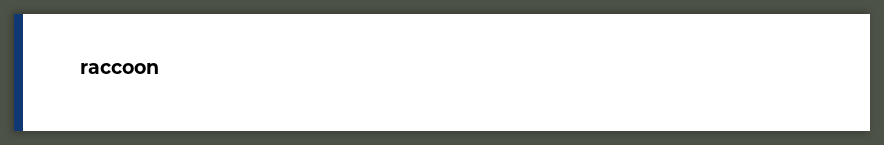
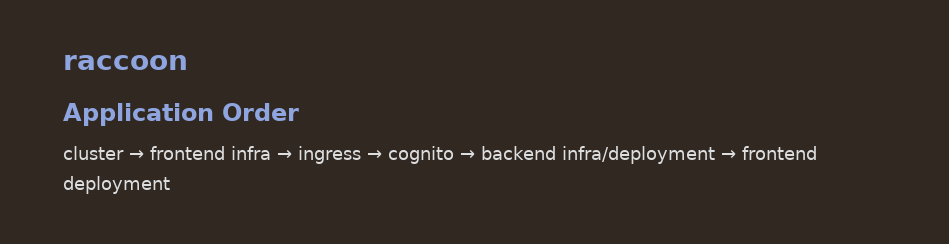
+ Application Order
+ cluster → frontend infra → ingress → cognito → backend infra/deployment → frontend deployment

